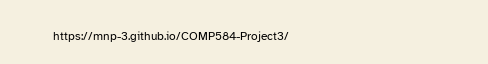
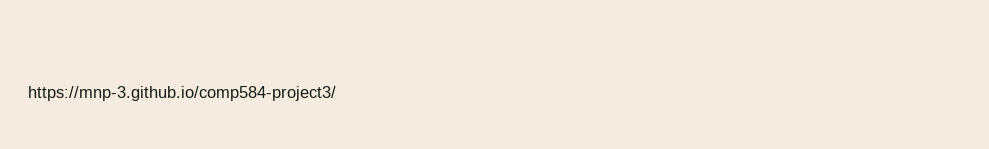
- https://mnp-3.github.io/COMP584-Project3/
+ https://mnp-3.github.io/comp584-project3/

